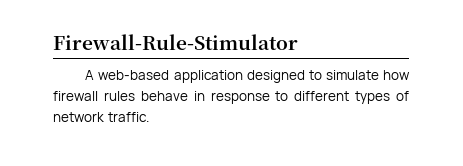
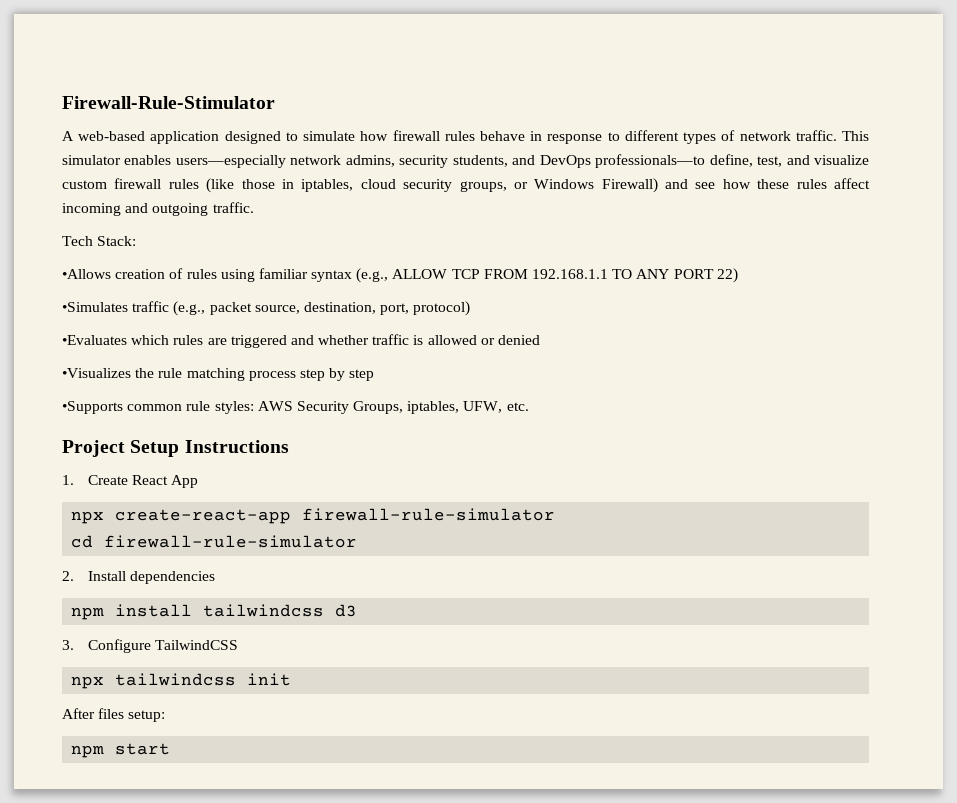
+ This simulator enables users—especially network admins, security students, and DevOps professionals—to define, test, and visualize custom firewall rules (like those in iptables, cloud security groups, or Windows Firewall) and see how these rules affect incoming and outgoing traffic.
+ Tech Stack:
+ •Allows creation of rules using familiar syntax (e.g., ALLOW TCP FROM 192.168.1.1 TO ANY PORT 22)
+ •Simulates traffic (e.g., packet source, destination, port, protocol)
+ •Evaluates which rules are triggered and whether traffic is allowed or denied
+ •Visualizes the rule matching process step by step
+ •Supports common rule styles: AWS Security Groups, iptables, UFW, etc.
+ Project Setup Instructions
+ 1. Create React App
+ npx create-react-app firewall-rule-simulator
+ cd firewall-rule-simulator
+ 2. Install dependencies
+ npm install tailwindcss d3
+ 3. Configure TailwindCSS
+ npx tailwindcss init
+ After files setup:
+ npm start

